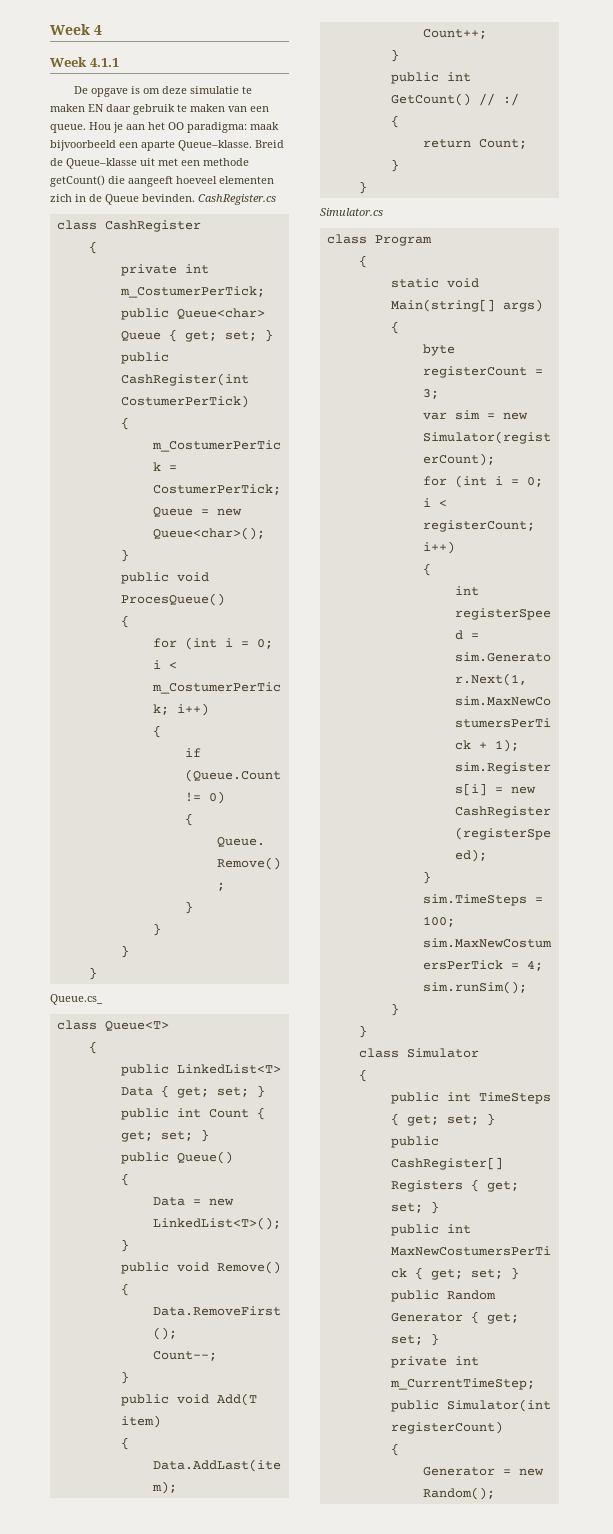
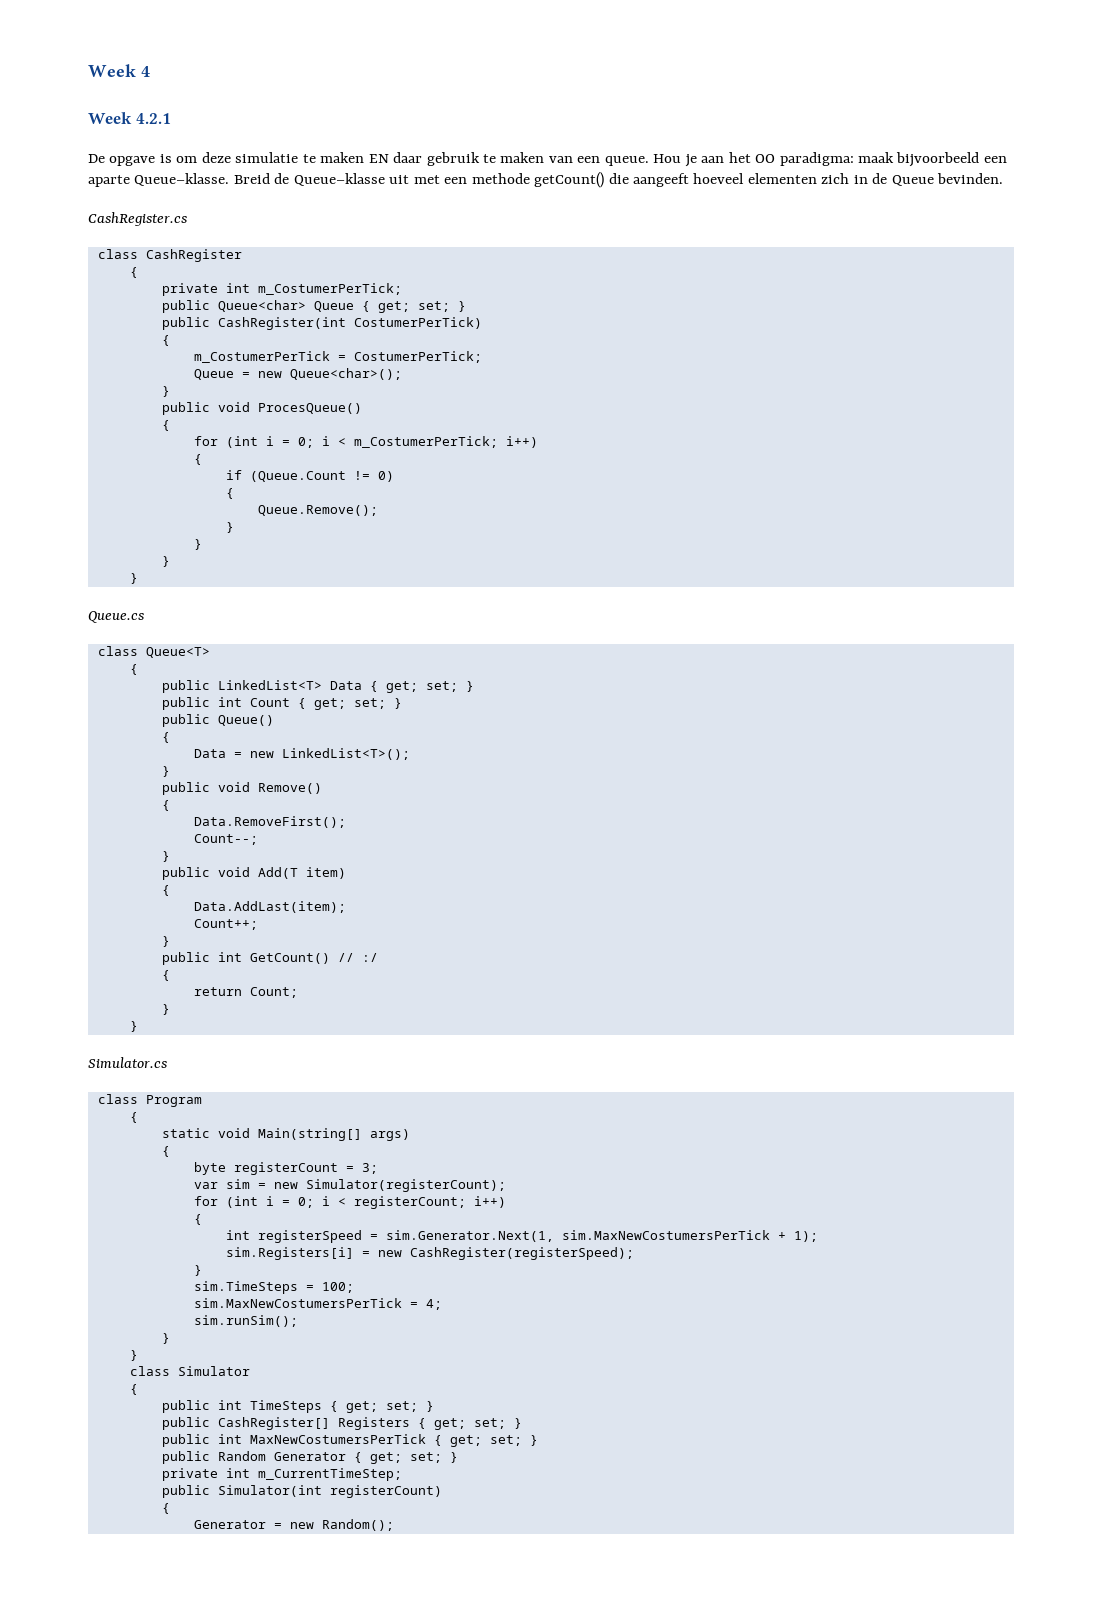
- Week 4.1.1
+ Week 4.2.1
- Breid de Queue–klasse uit met een methode getCount() die aangeeft hoeveel elementen zich in de Queue bevinden. CashRegister.cs
+ Breid de Queue–klasse uit met een methode getCount() die aangeeft hoeveel elementen zich in de Queue bevinden.
+ CashRegister.cs
- Queue.cs_
+ Queue.cs

